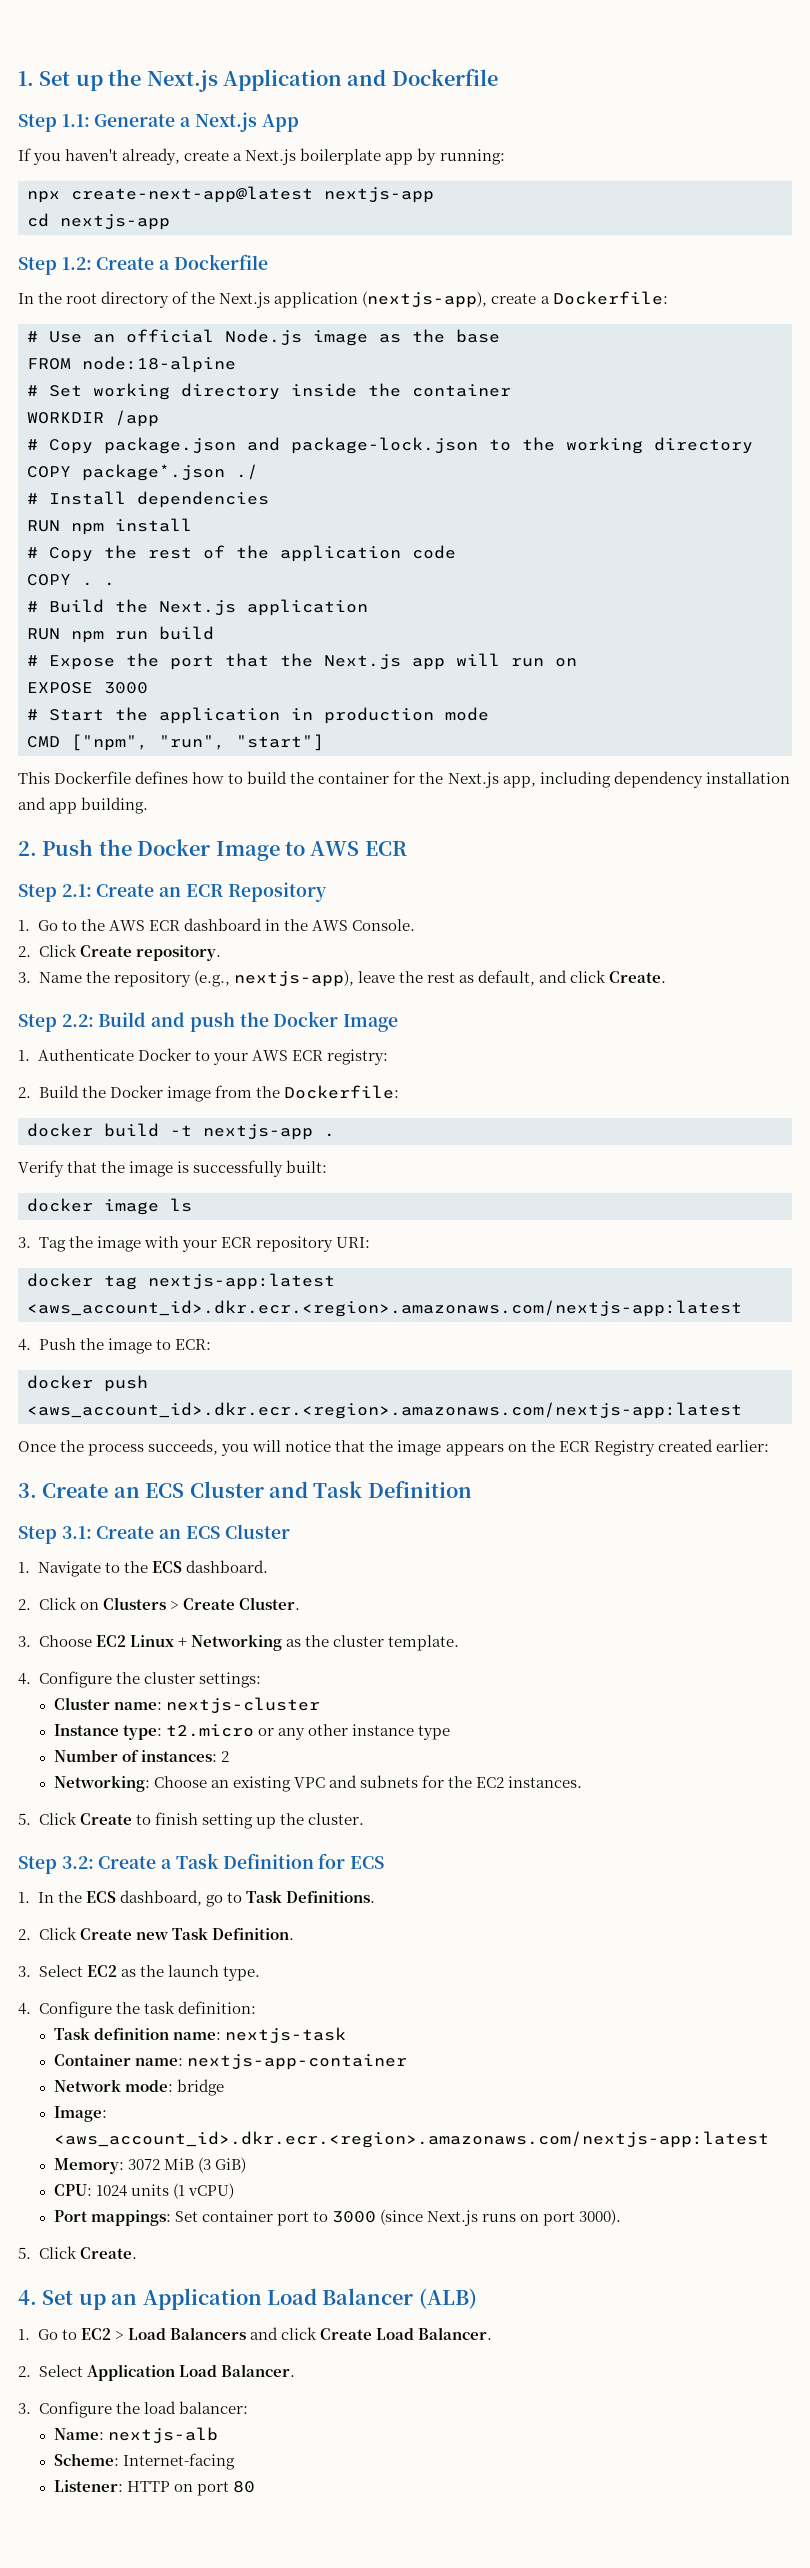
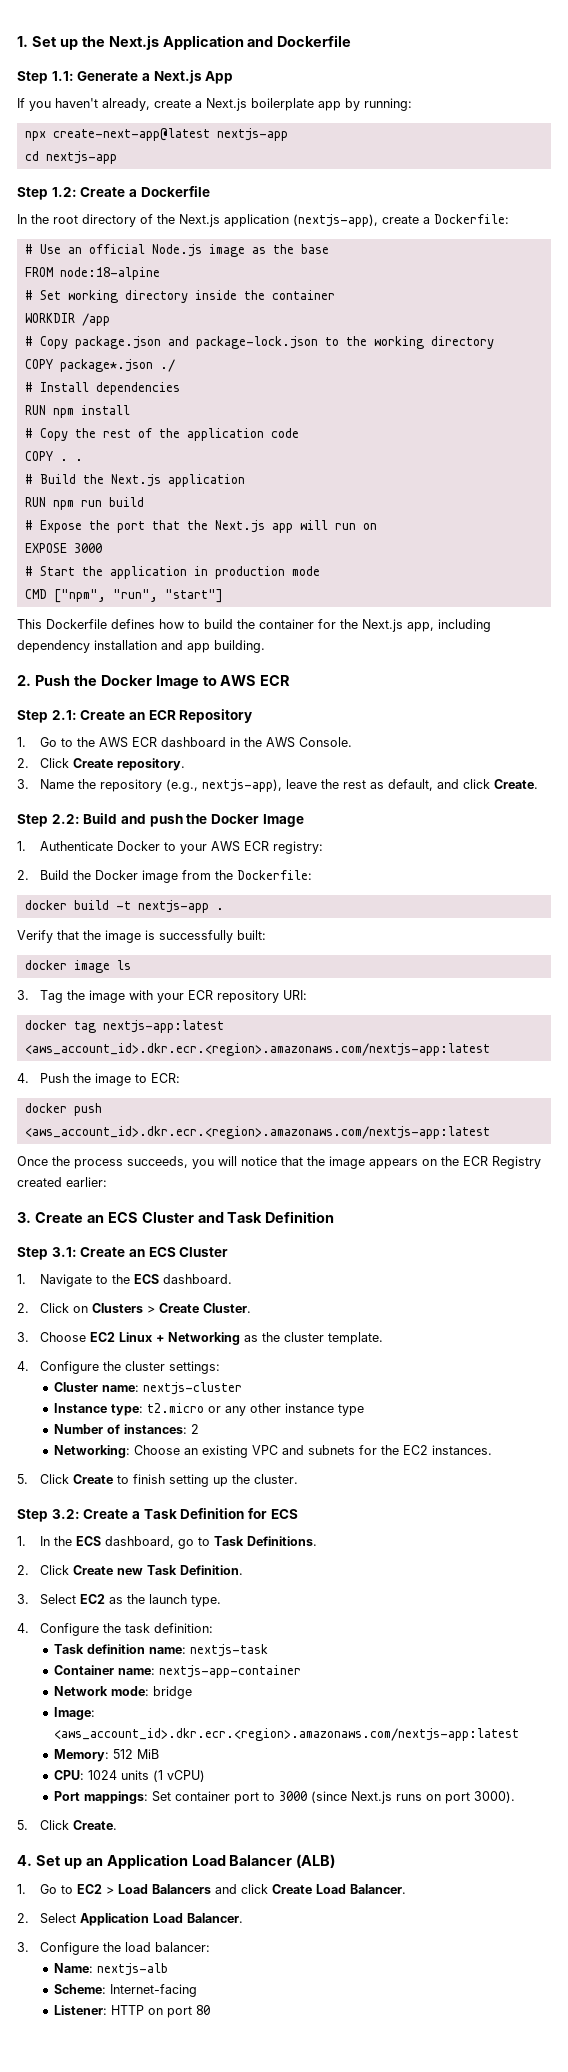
- Memory: 3072 MiB (3 GiB)
+ Memory: 512 MiB

